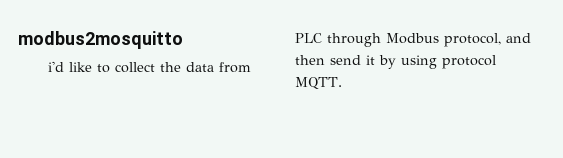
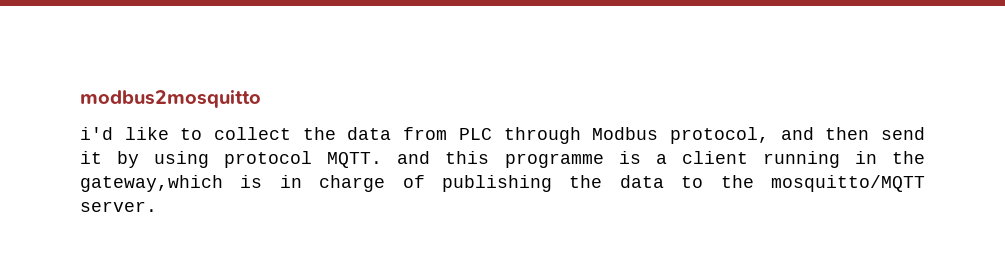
- i'd like to collect the data from PLC through Modbus protocol, and then send it by using protocol MQTT.
+ i'd like to collect the data from PLC through Modbus protocol, and then send it by using protocol MQTT. and this programme is a client running in the gateway,which is in charge of publishing the data to the mosquitto/MQTT server.

